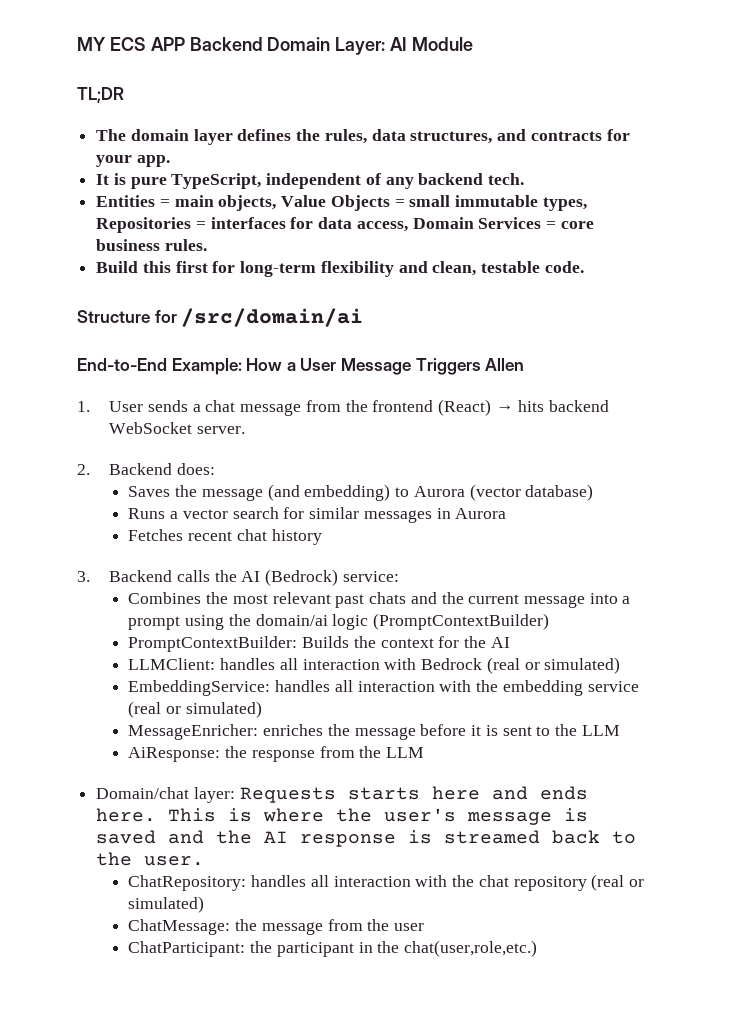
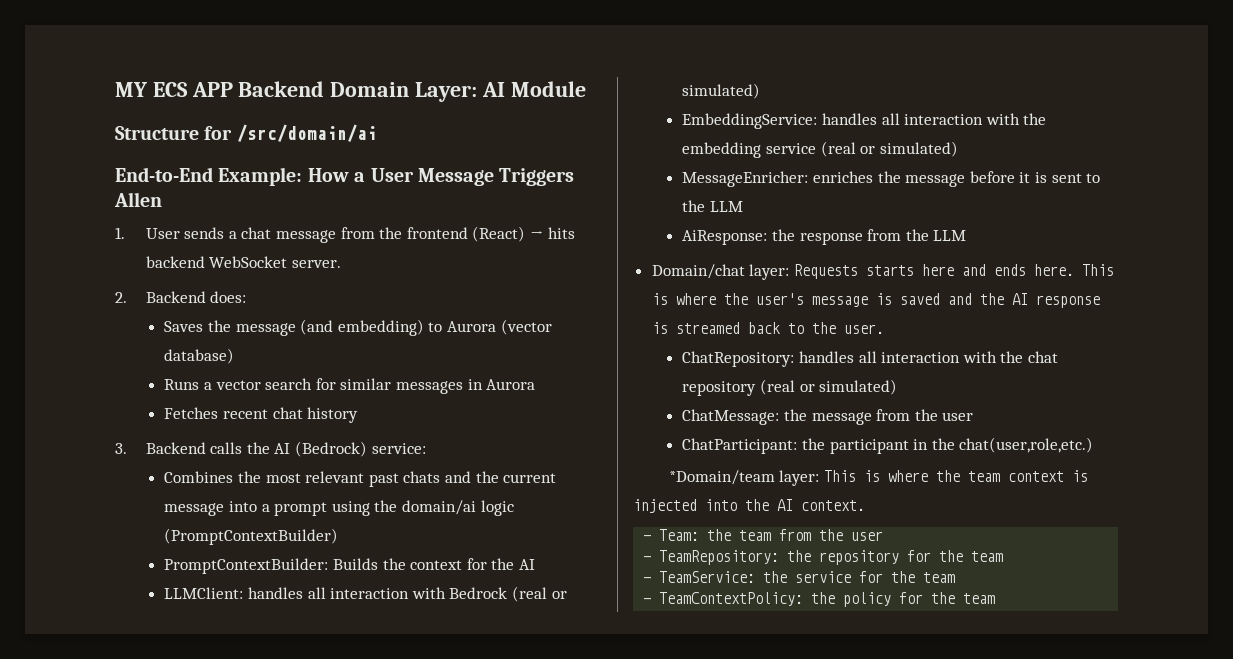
- TL;DR
- The domain layer defines the rules, data structures, and contracts for your app.
- It is pure TypeScript, independent of any backend tech.
- Entities = main objects, Value Objects = small immutable types, Repositories = interfaces for data access, Domain Services = core business rules.
- Build this first for long-term flexibility and clean, testable code.
+ *Domain/team layer: This is where the team context is injected into the AI context.
+ - Team: the team from the user
+ - TeamRepository: the repository for the team
+ - TeamService: the service for the team
+ - TeamContextPolicy: the policy for the team

